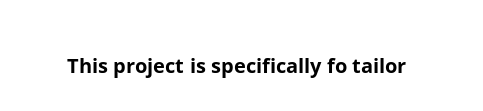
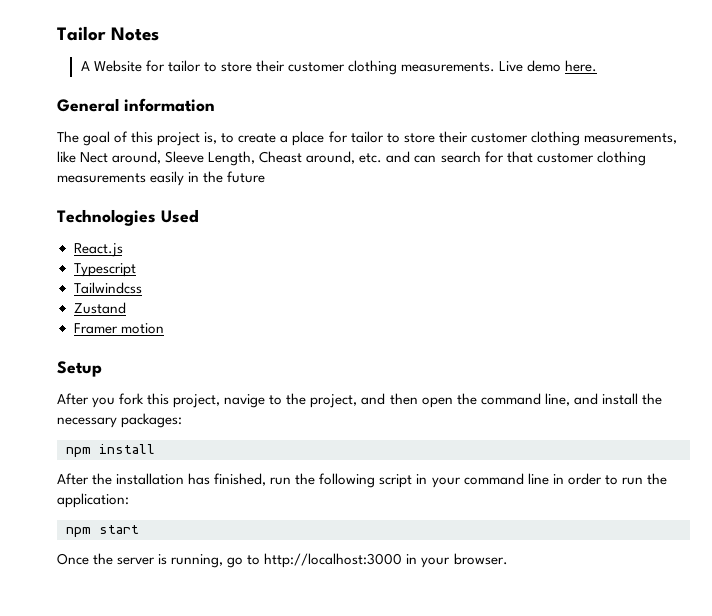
- This project is specifically fo tailor
+ Tailor Notes
+ A Website for tailor to store their customer clothing measurements. Live demo here.
+ General information
+ The goal of this project is, to create a place for tailor to store their customer clothing measurements, like Nect around, Sleeve Length, Cheast around, etc. and can search for that customer clothing measurements easily in the future
+ Technologies Used
+ React.js
+ Typescript
+ Tailwindcss
+ Zustand
+ Framer motion
+ Setup
+ After you fork this project, navige to the project, and then open the command line, and install the necessary packages:
+ npm install
+ After the installation has finished, run the following script in your command line in order to run the application:
+ npm start
+ Once the server is running, go to http://localhost:3000 in your browser.

